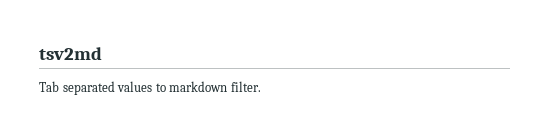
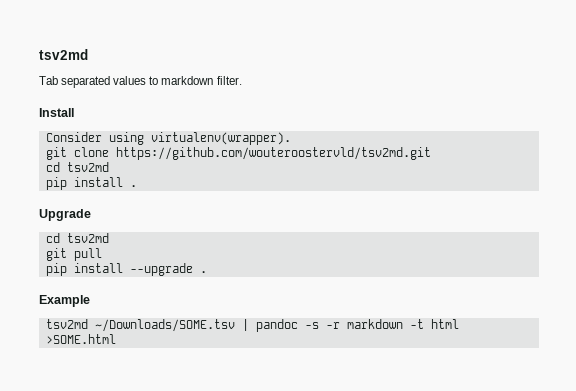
+ Install
+ Consider using virtualenv(wrapper).
+ git clone https://github.com/wouteroostervld/tsv2md.git
+ cd tsv2md
+ pip install .
+ Upgrade
+ cd tsv2md
+ git pull
+ pip install --upgrade .
+ Example
+ tsv2md ~/Downloads/SOME.tsv | pandoc -s -r markdown -t html >SOME.html

